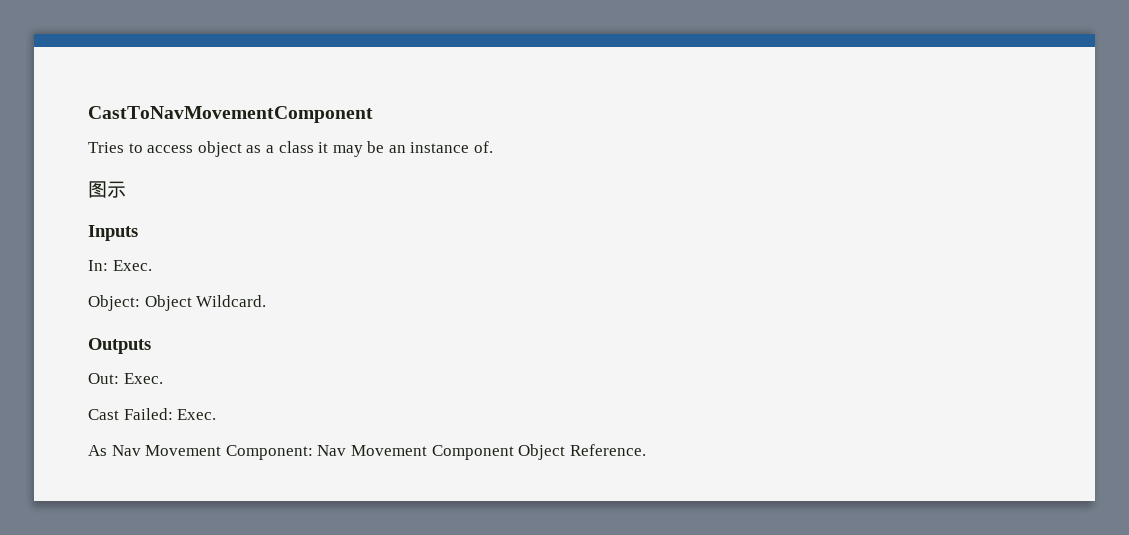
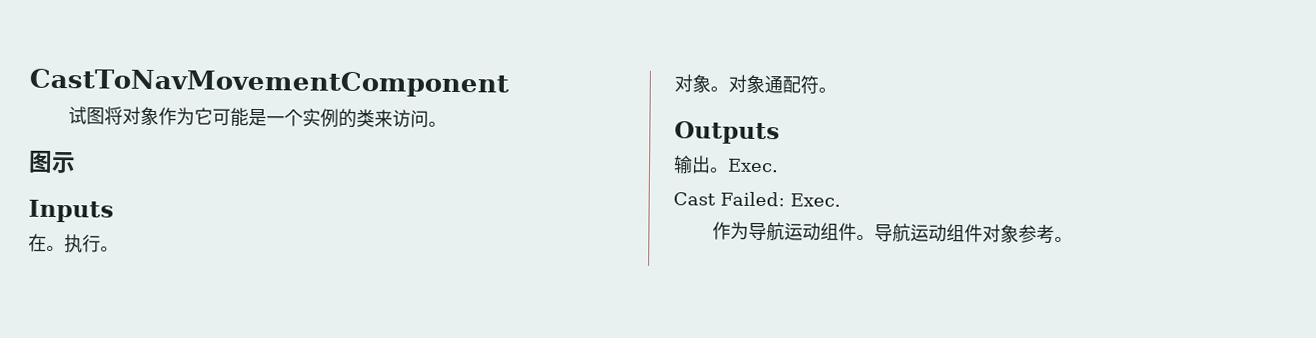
- Tries to access object as a class it may be an instance of.
+ 试图将对象作为它可能是一个实例的类来访问。
  图示
  Inputs
- In: Exec.
- Object: Object Wildcard.
+ 在。执行。
+ 对象。对象通配符。
- Out: Exec.
+ 输出。Exec.
- As Nav Movement Component: Nav Movement Component Object Reference.
+ 作为导航运动组件。导航运动组件对象参考。

